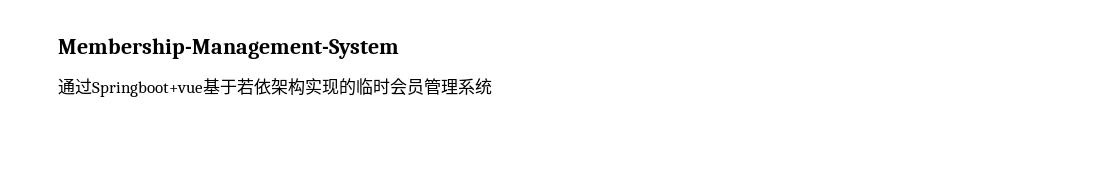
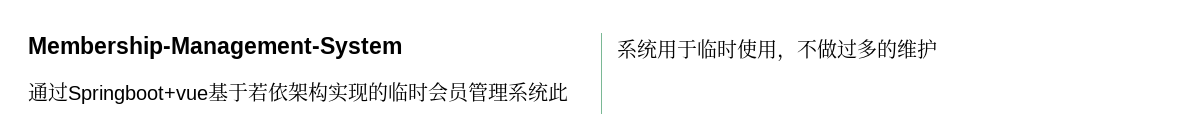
- 通过Springboot+vue基于若依架构实现的临时会员管理系统
+ 通过Springboot+vue基于若依架构实现的临时会员管理系统此系统用于临时使用，不做过多的维护

